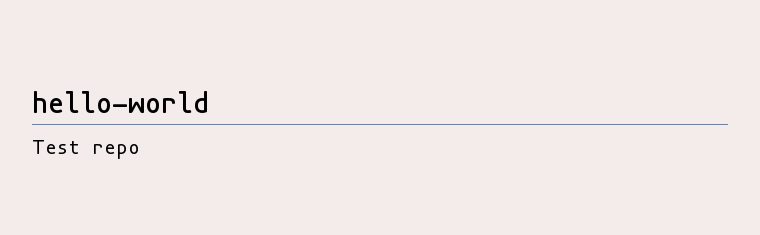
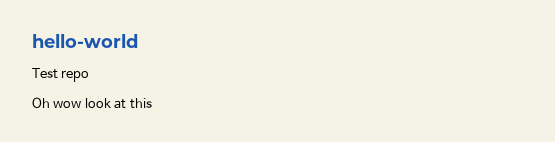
+ Oh wow look at this

